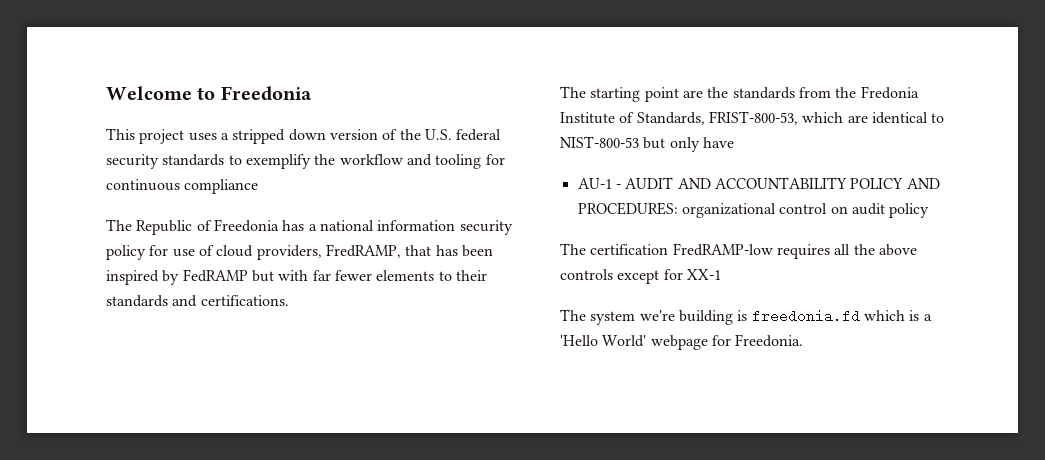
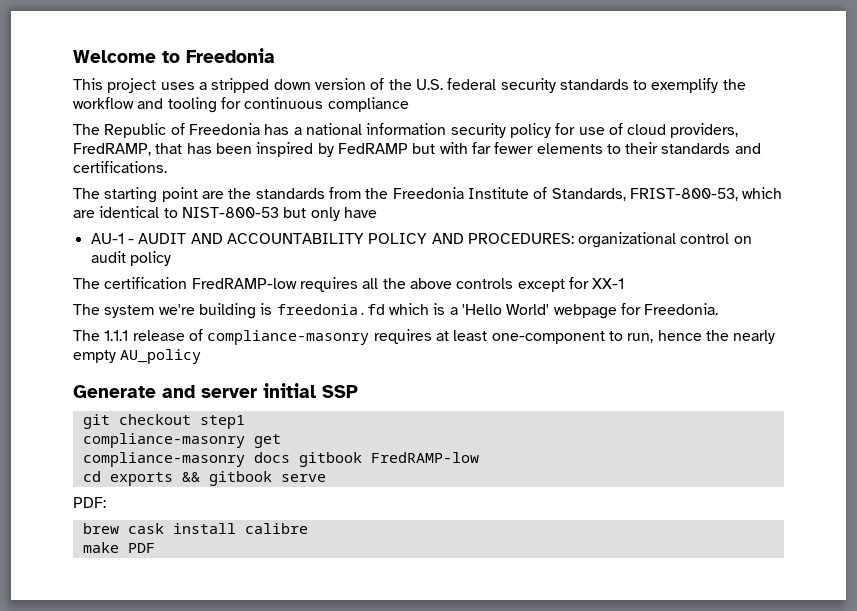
- The starting point are the standards from the Fredonia Institute of Standards, FRIST-800-53, which are identical to NIST-800-53 but only have
+ The starting point are the standards from the Freedonia Institute of Standards, FRIST-800-53, which are identical to NIST-800-53 but only have
+ The 1.1.1 release of compliance-masonry requires at least one-component to run, hence the nearly empty AU_policy
+ Generate and server initial SSP
+ git checkout step1
+ compliance-masonry get
+ compliance-masonry docs gitbook FredRAMP-low
+ cd exports && gitbook serve
+ PDF:
+ brew cask install calibre
+ make PDF

